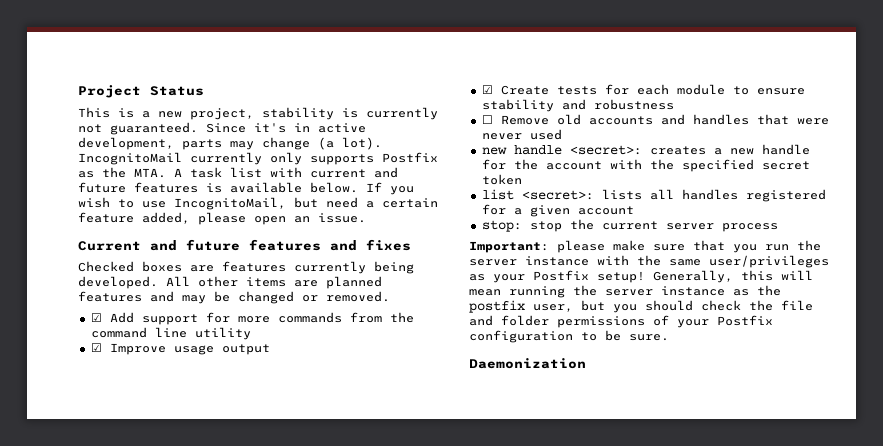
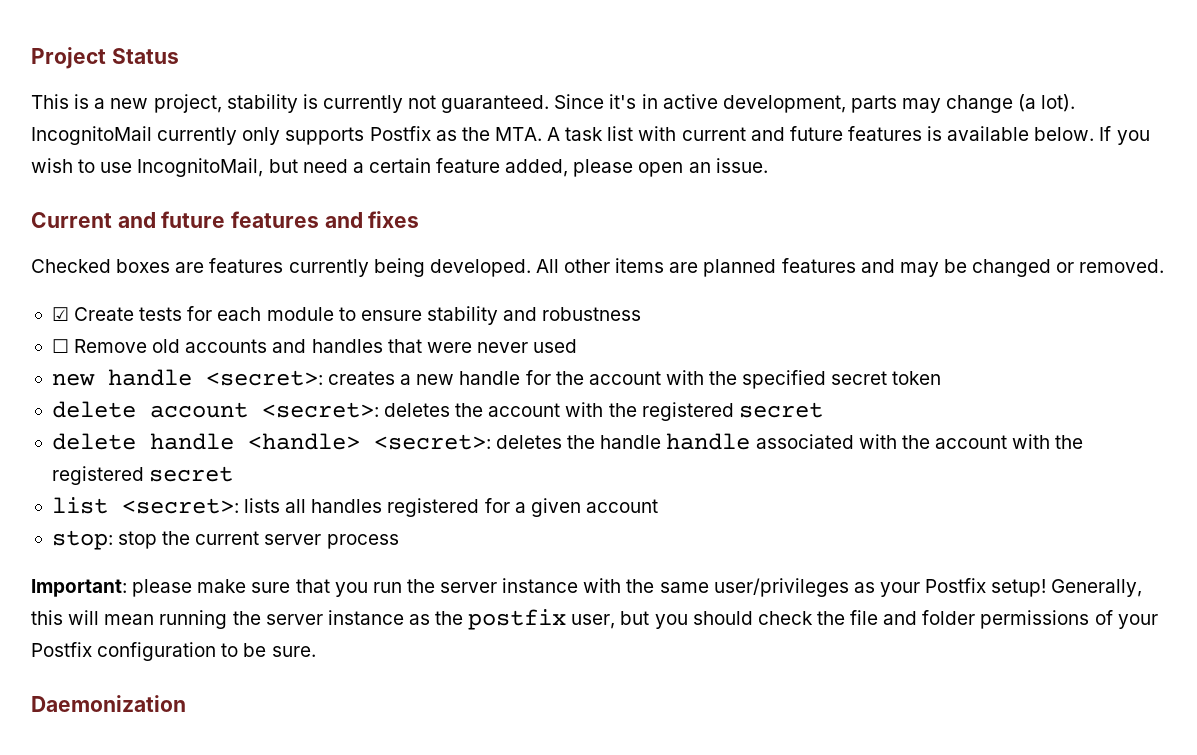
- ☑ Add support for more commands from the command line utility
- ☑ Improve usage output
+ delete account <secret>: deletes the account with the registered secret
+ delete handle <handle> <secret>: deletes the handle handle associated with the account with the registered secret

